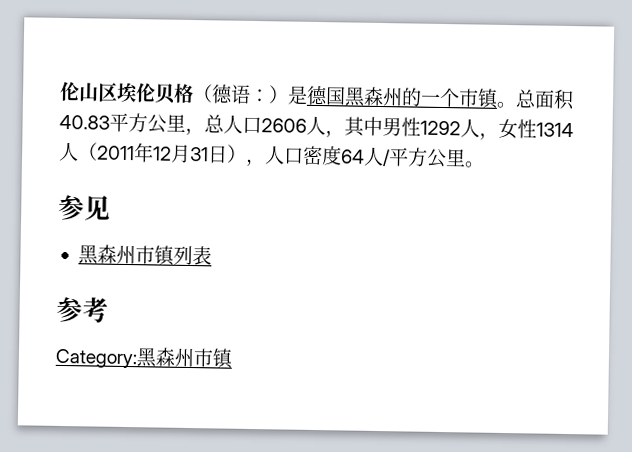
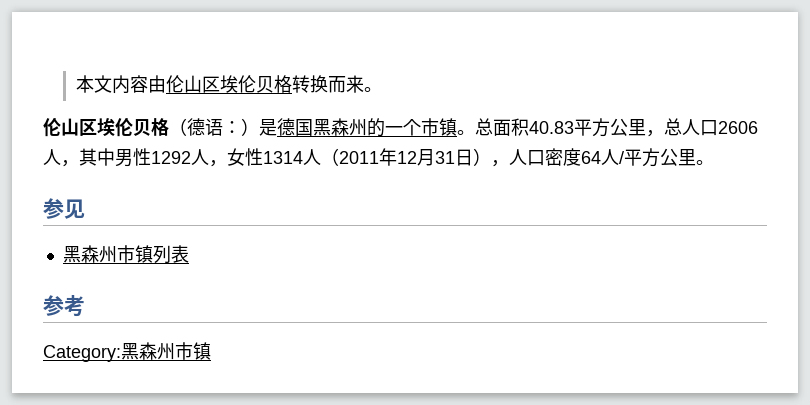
+ 本文内容由伦山区埃伦贝格转换而来。

